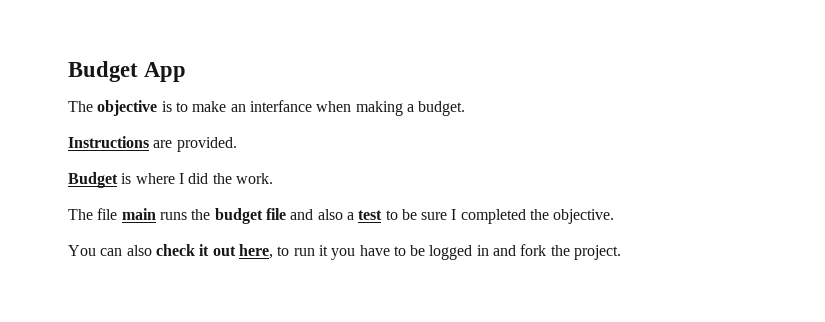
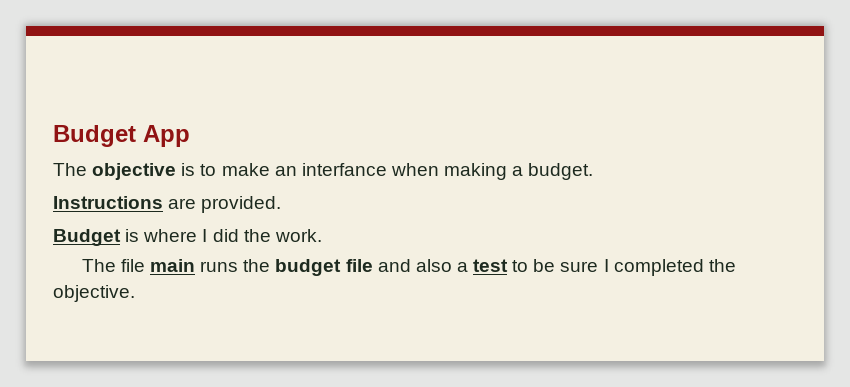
- You can also check it out here, to run it you have to be logged in and fork the project.

